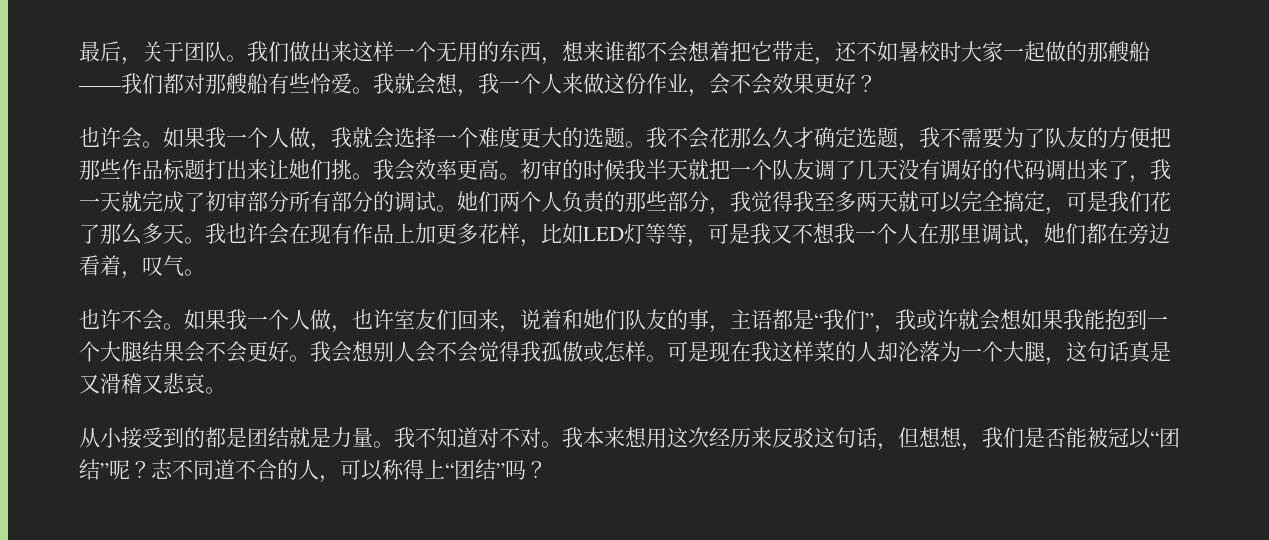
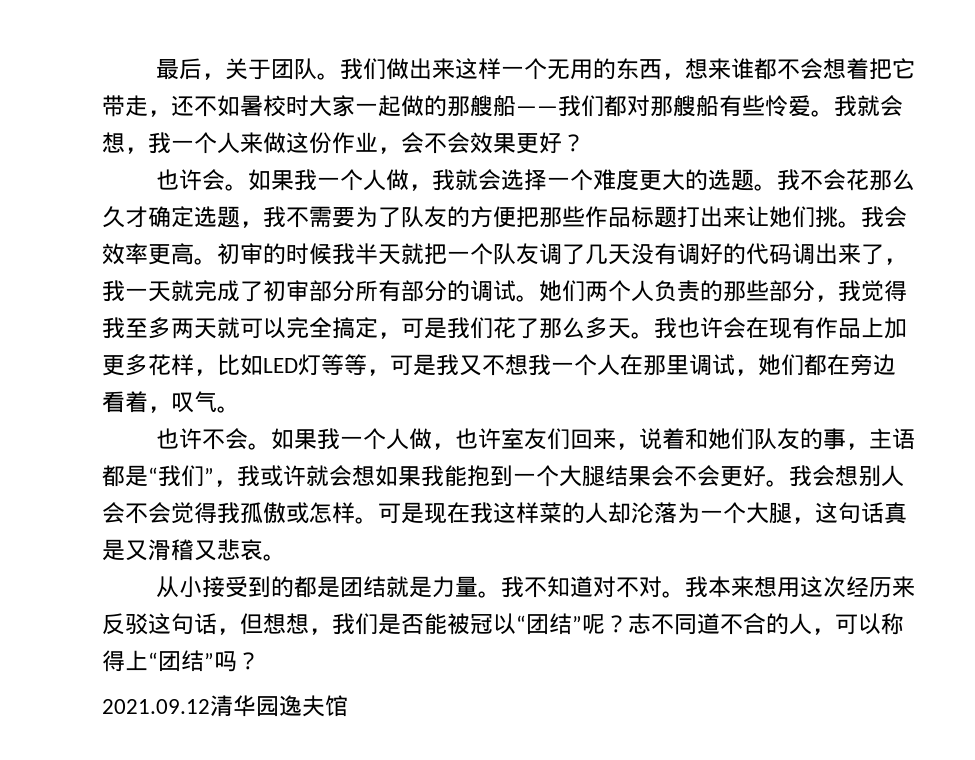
+ 2021.09.12清华园逸夫馆

